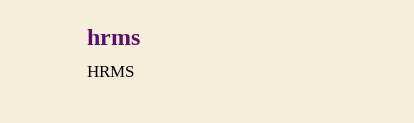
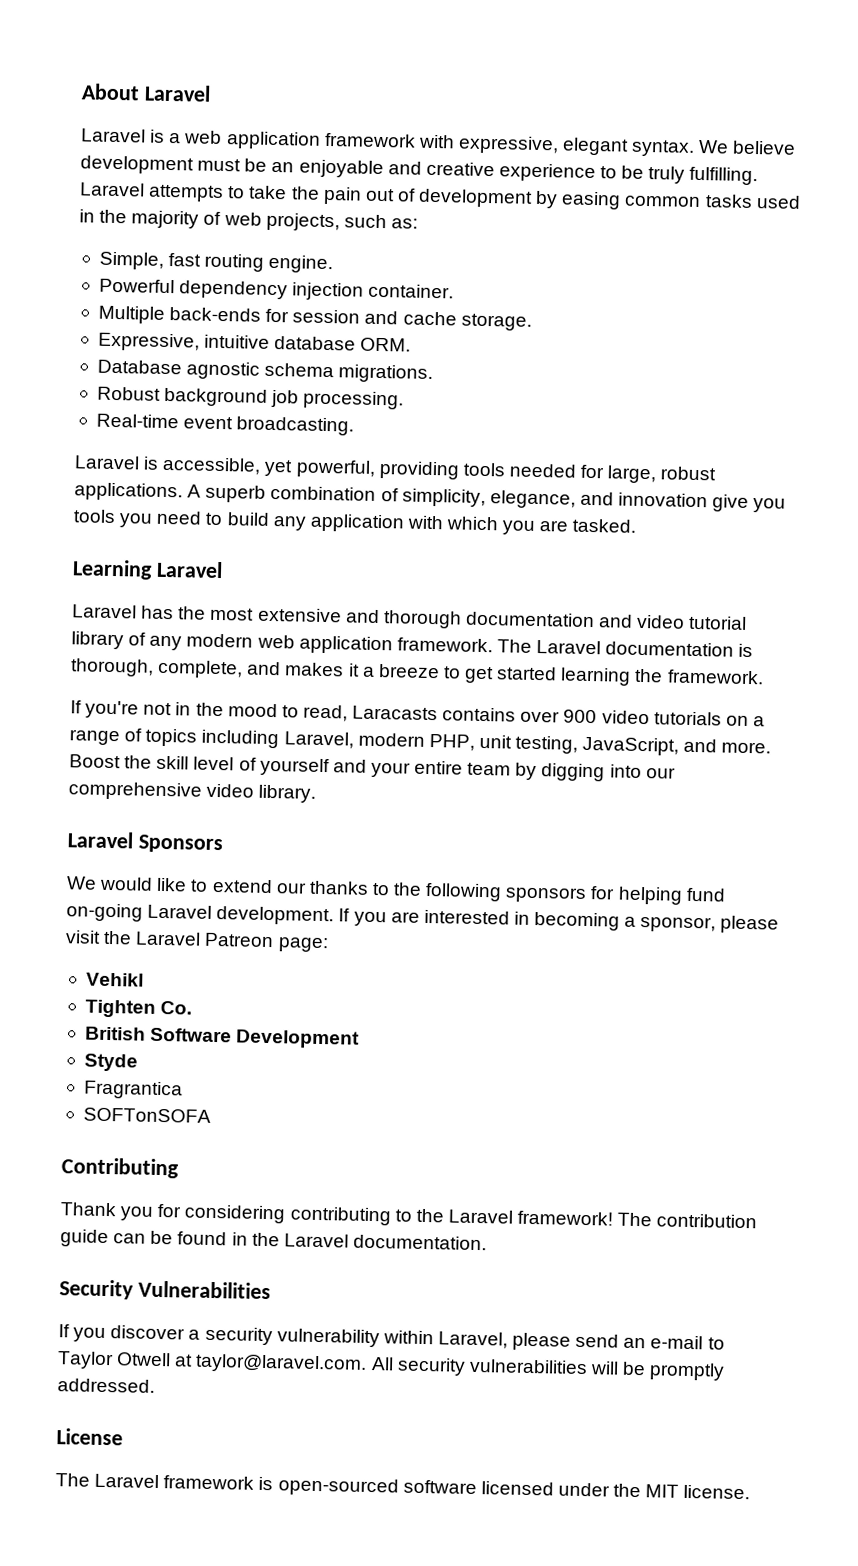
- hrms
- HRMS
+ About Laravel
+ Laravel is a web application framework with expressive, elegant syntax. We believe development must be an enjoyable and creative experience to be truly fulfilling. Laravel attempts to take the pain out of development by easing common tasks used in the majority of web projects, such as:
+ Simple, fast routing engine.
+ Powerful dependency injection container.
+ Multiple back-ends for session and cache storage.
+ Expressive, intuitive database ORM.
+ Database agnostic schema migrations.
+ Robust background job processing.
+ Real-time event broadcasting.
+ Laravel is accessible, yet powerful, providing tools needed for large, robust applications. A superb combination of simplicity, elegance, and innovation give you tools you need to build any application with which you are tasked.
+ Learning Laravel
+ Laravel has the most extensive and thorough documentation and video tutorial library of any modern web application framework. The Laravel documentation is thorough, complete, and makes it a breeze to get started learning the framework.
+ If you're not in the mood to read, Laracasts contains over 900 video tutorials on a range of topics including Laravel, modern PHP, unit testing, JavaScript, and more. Boost the skill level of yourself and your entire team by digging into our comprehensive video library.
+ Laravel Sponsors
+ We would like to extend our thanks to the following sponsors for helping fund on-going Laravel development. If you are interested in becoming a sponsor, please visit the Laravel Patreon page:
+ Vehikl
+ Tighten Co.
+ British Software Development
+ Styde
+ Fragrantica
+ SOFTonSOFA
+ Contributing
+ Thank you for considering contributing to the Laravel framework! The contribution guide can be found in the Laravel documentation.
+ Security Vulnerabilities
+ If you discover a security vulnerability within Laravel, please send an e-mail to Taylor Otwell at taylor@laravel.com. All security vulnerabilities will be promptly addressed.
+ License
+ The Laravel framework is open-sourced software licensed under the MIT license.

